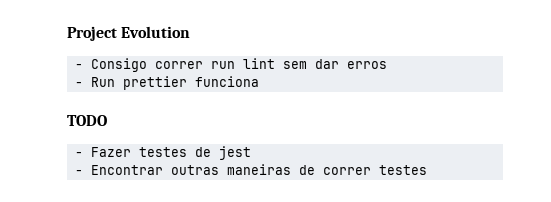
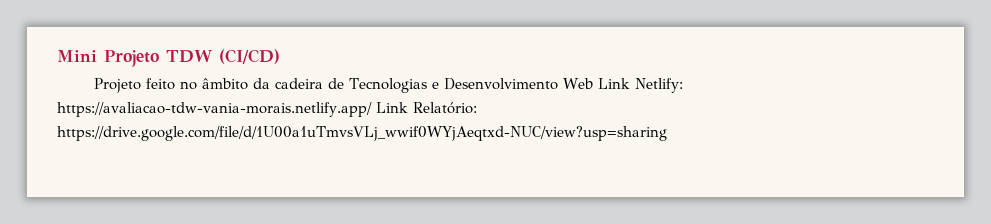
- Project Evolution
- - Consigo correr run lint sem dar erros
- - Run prettier funciona
- TODO
- - Fazer testes de jest
- - Encontrar outras maneiras de correr testes
+ Mini Projeto TDW (CI/CD)
+ Projeto feito no âmbito da cadeira de Tecnologias e Desenvolvimento Web Link Netlify: https://avaliacao-tdw-vania-morais.netlify.app/ Link Relatório: https://drive.google.com/file/d/1U00a1uTmvsVLj_wwif0WYjAeqtxd-NUC/view?usp=sharing

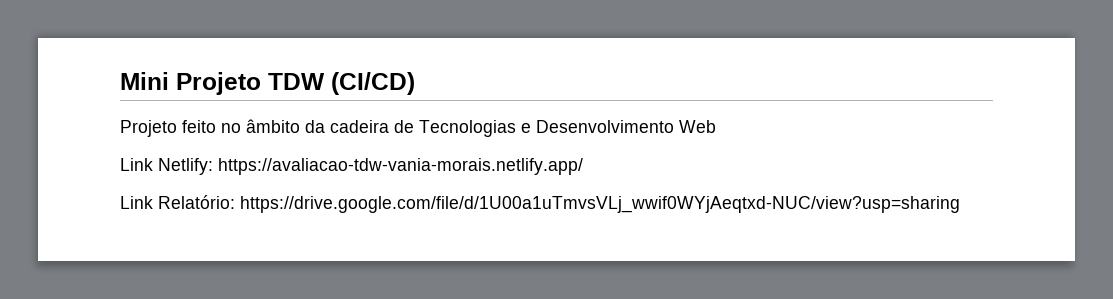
- Projeto feito no âmbito da cadeira de Tecnologias e Desenvolvimento Web Link Netlify: https://avaliacao-tdw-vania-morais.netlify.app/ Link Relatório: https://drive.google.com/file/d/1U00a1uTmvsVLj_wwif0WYjAeqtxd-NUC/view?usp=sharing
+ Projeto feito no âmbito da cadeira de Tecnologias e Desenvolvimento Web
+ Link Netlify: https://avaliacao-tdw-vania-morais.netlify.app/
+ Link Relatório: https://drive.google.com/file/d/1U00a1uTmvsVLj_wwif0WYjAeqtxd-NUC/view?usp=sharing

